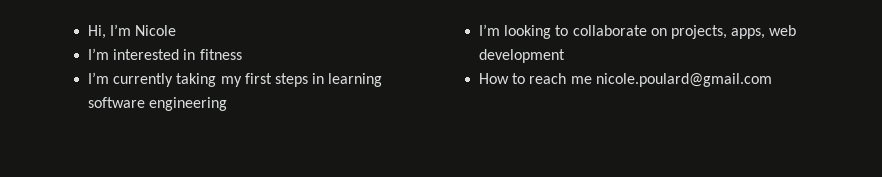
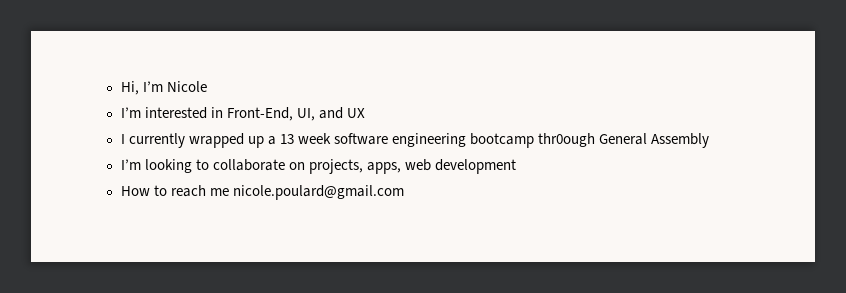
- I’m interested in fitness
- I’m currently taking my first steps in learning software engineering
+ I’m interested in Front-End, UI, and UX
+ I currently wrapped up a 13 week software engineering bootcamp thr0ough General Assembly

